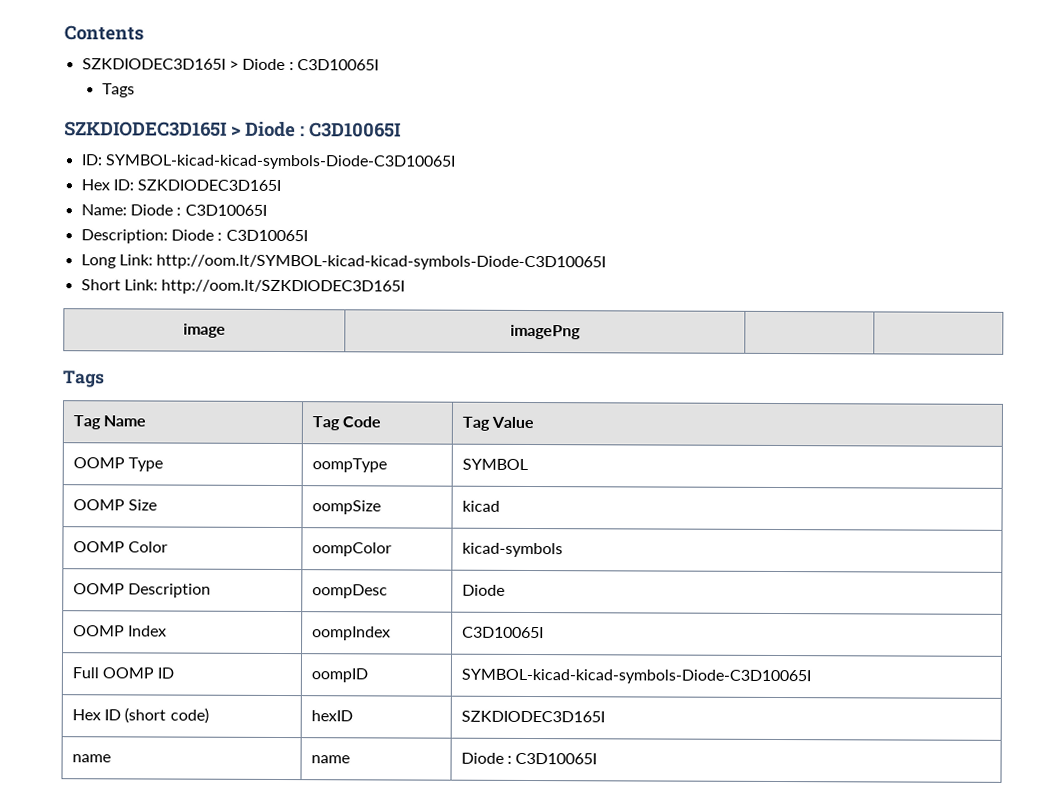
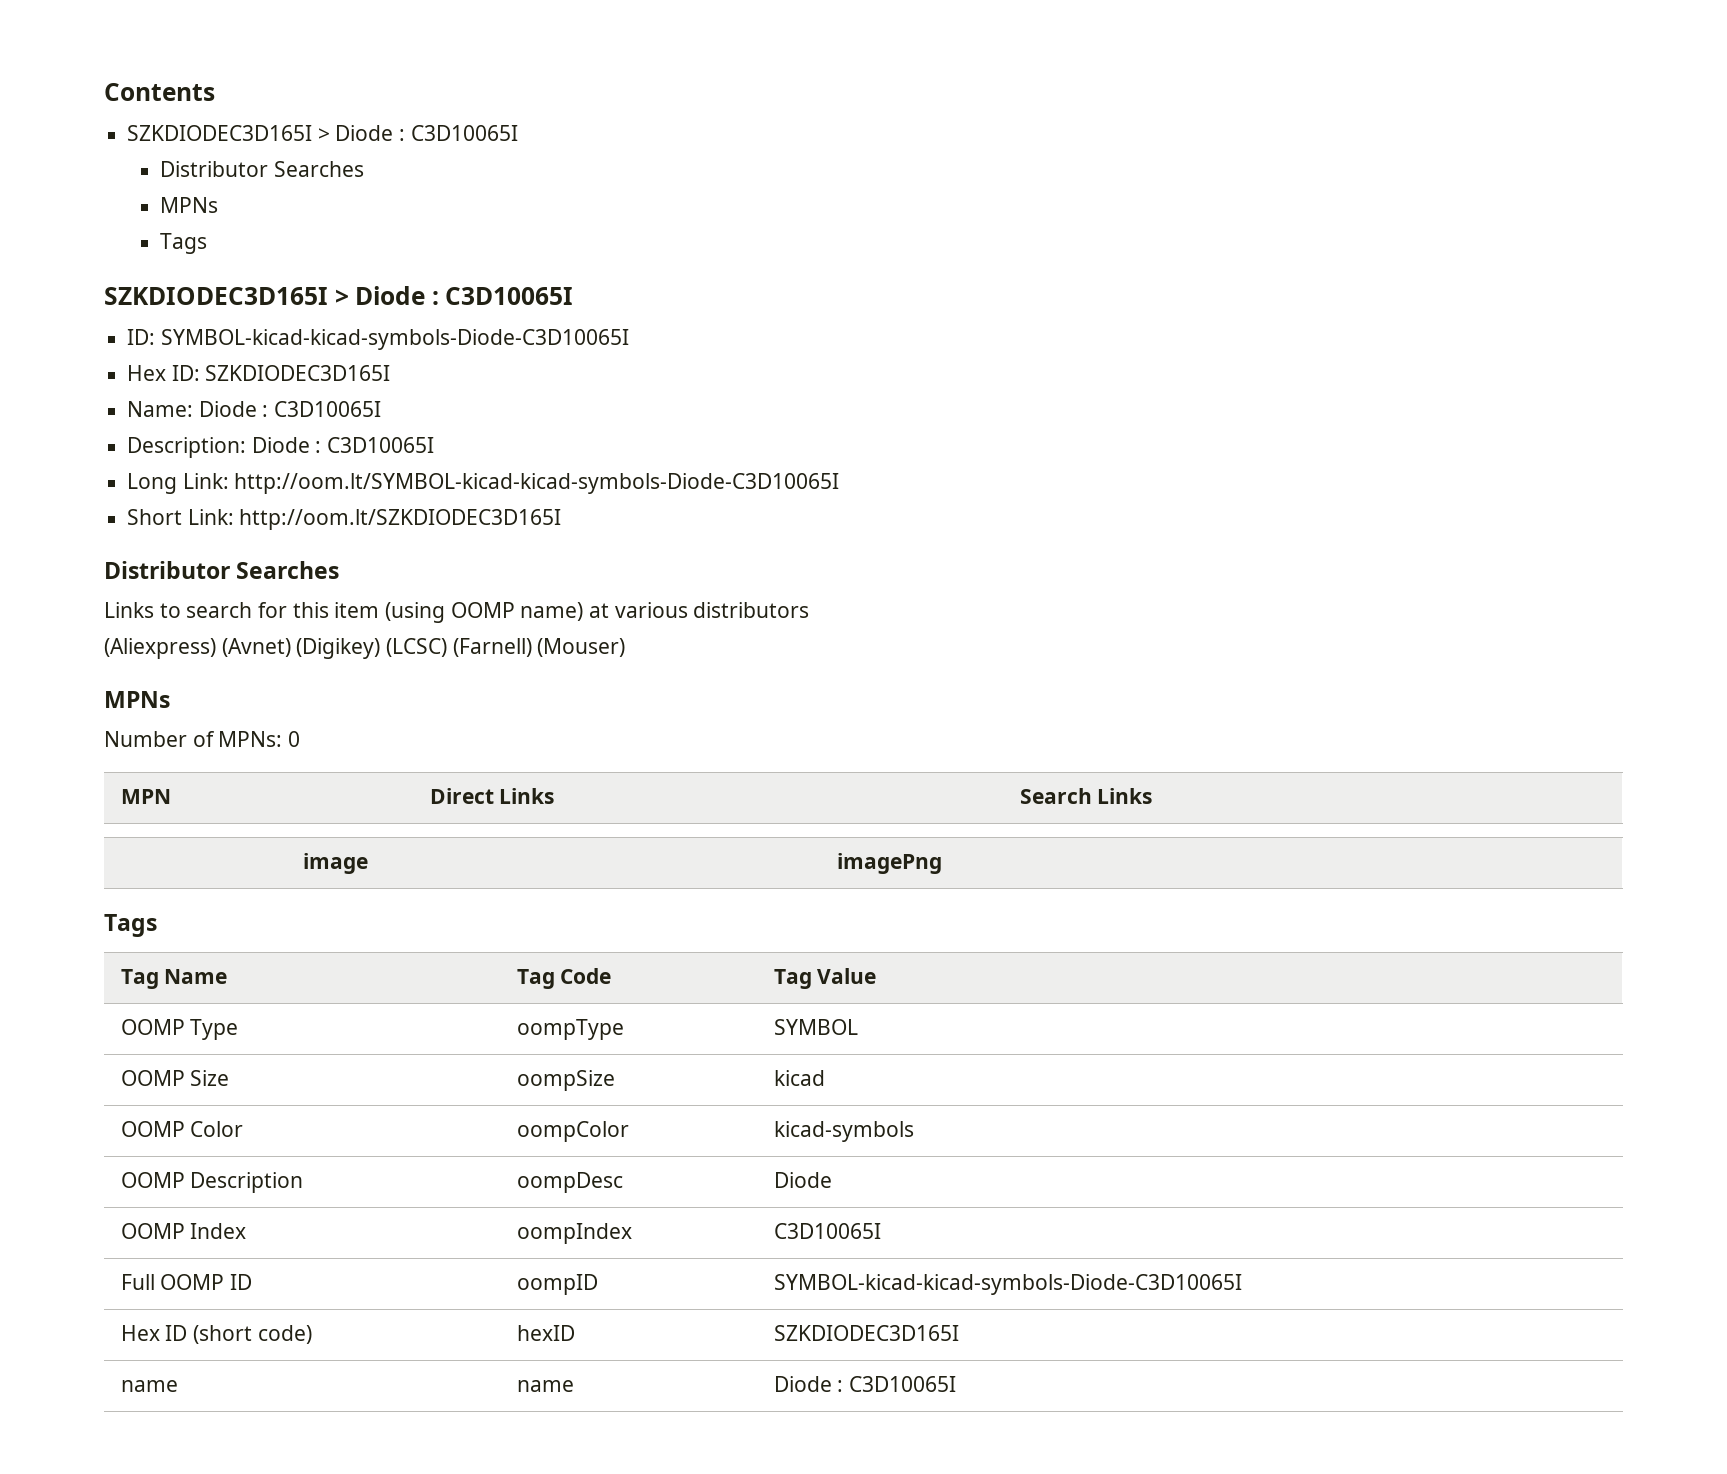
  Contents
  SZKDIODEC3D165I > Diode : C3D10065I
+ Distributor Searches
+ MPNs
  Short Link: http://oom.lt/SZKDIODEC3D165I
+ Distributor Searches
+ Links to search for this item (using OOMP name) at various distributors
+ (Aliexpress) (Avnet) (Digikey) (LCSC) (Farnell) (Mouser)
+ MPNs
+ Number of MPNs: 0
+ MPN | Direct Links | Search Links

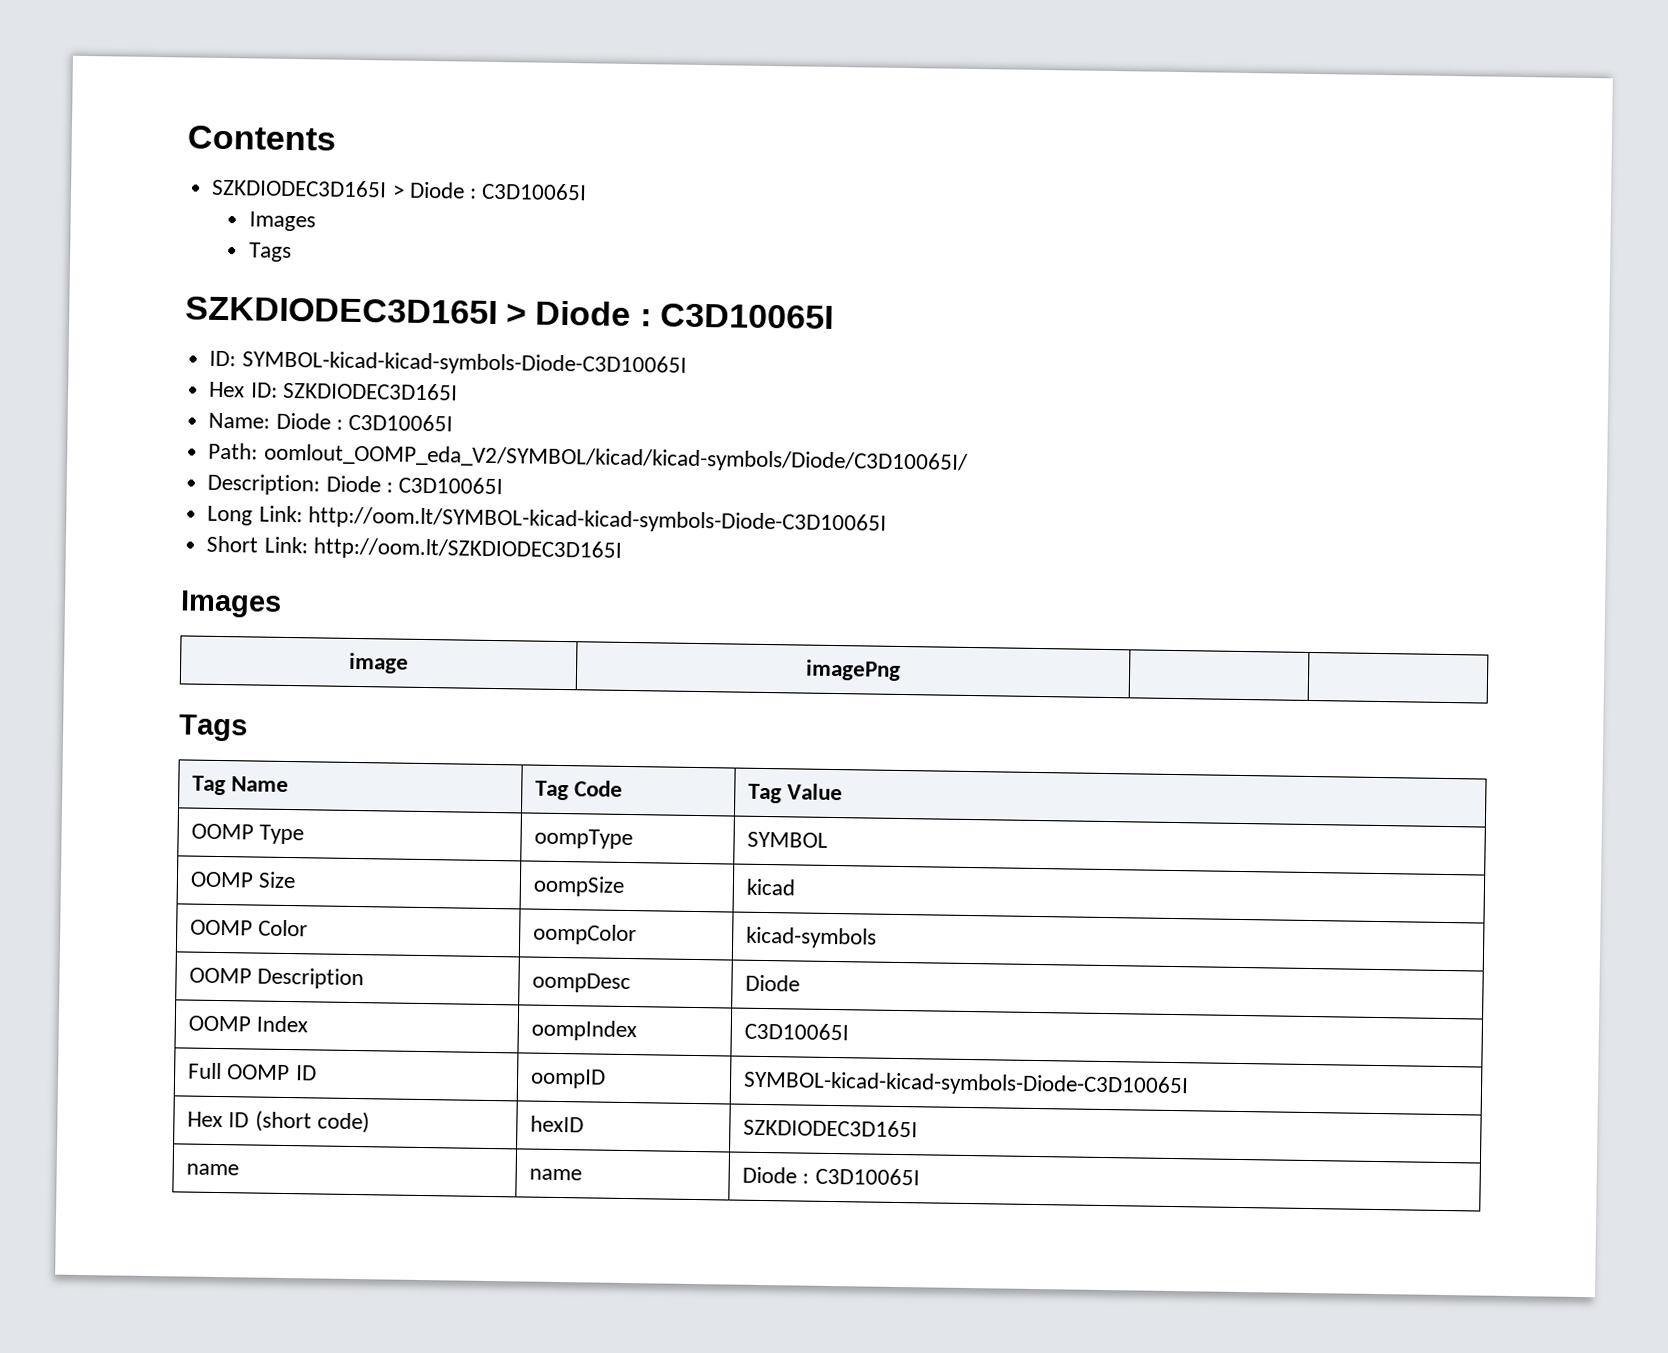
  Contents
  SZKDIODEC3D165I > Diode : C3D10065I
- Distributor Searches
- MPNs
+ Images
+ Path: oomlout_OOMP_eda_V2/SYMBOL/kicad/kicad-symbols/Diode/C3D10065I/
  Short Link: http://oom.lt/SZKDIODEC3D165I
- Distributor Searches
- Links to search for this item (using OOMP name) at various distributors
- (Aliexpress) (Avnet) (Digikey) (LCSC) (Farnell) (Mouser)
- MPNs
- Number of MPNs: 0
- MPN | Direct Links | Search Links
+ Images

